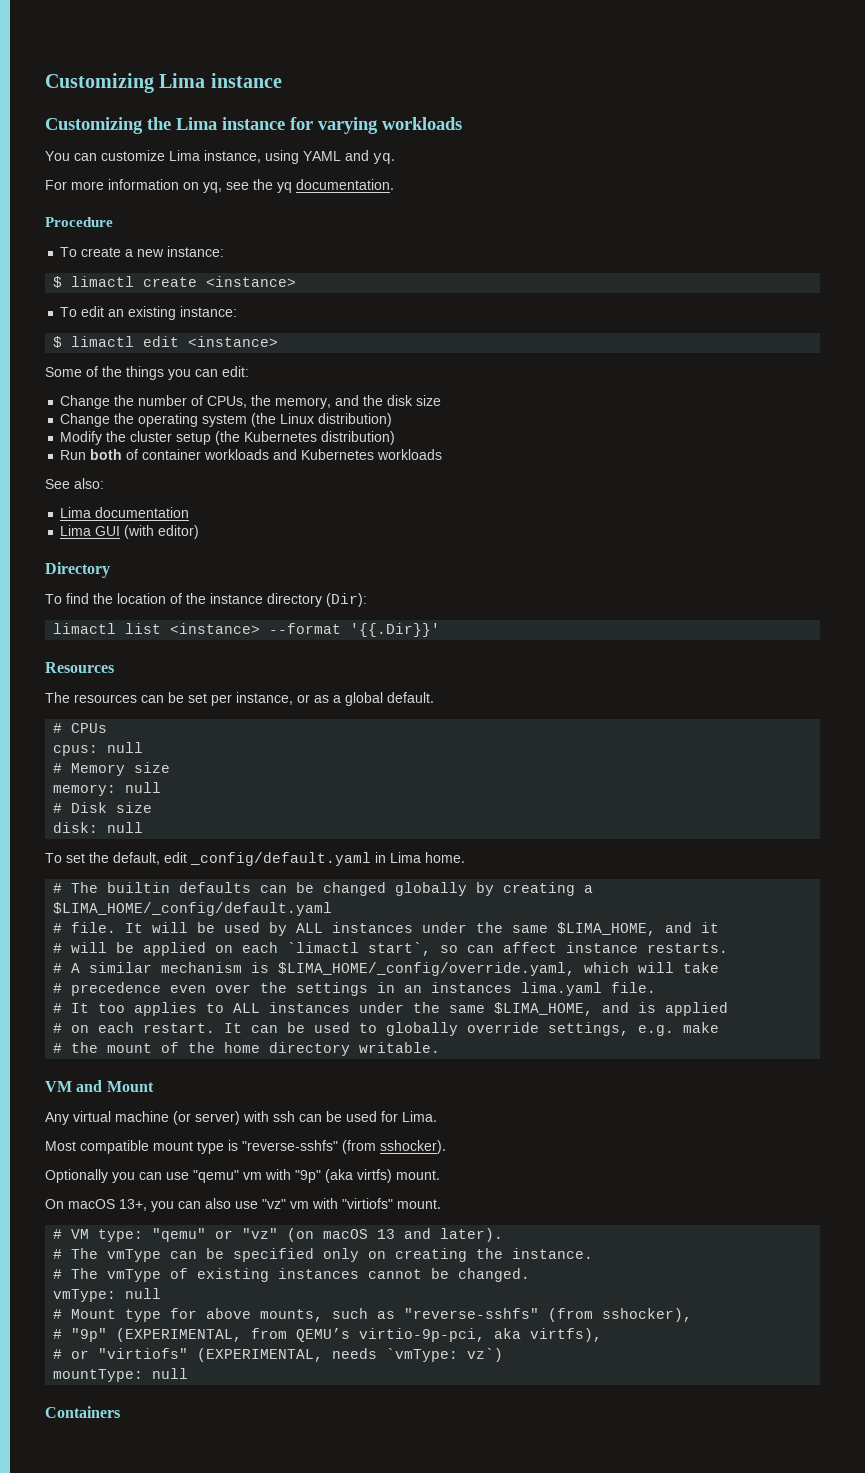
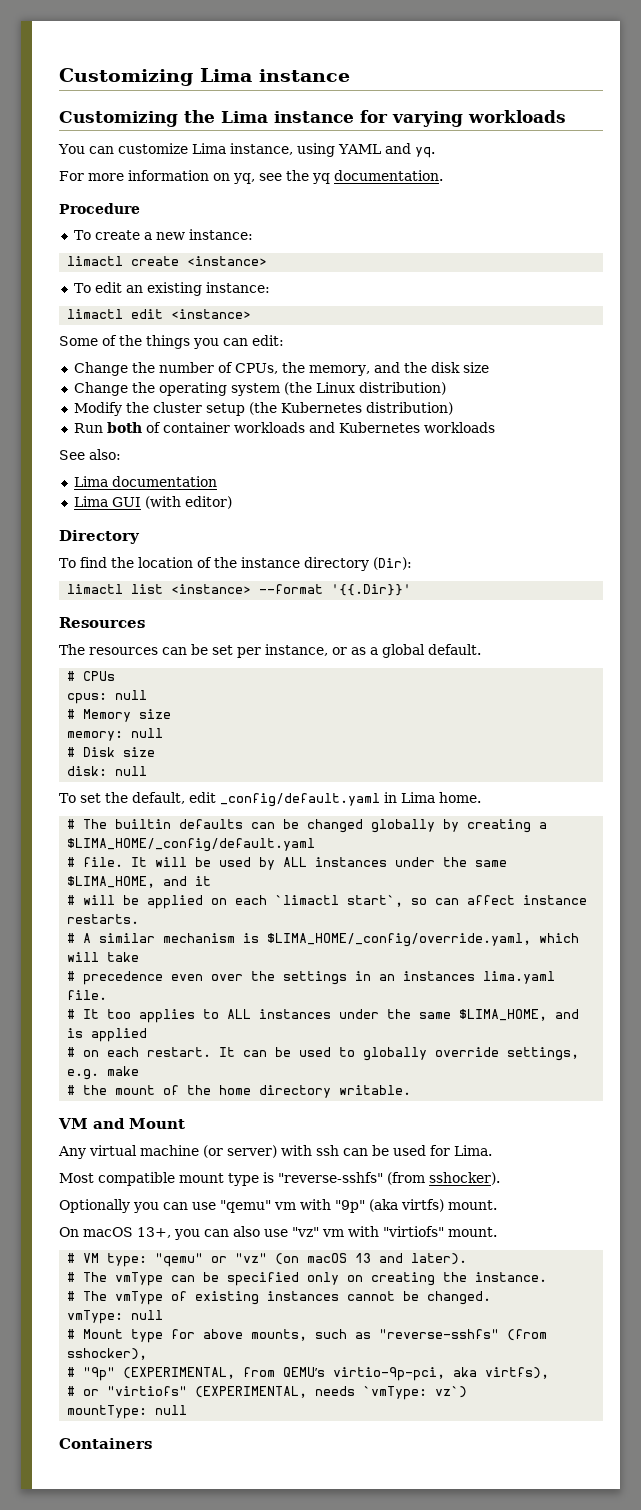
- $ limactl create <instance>
+ limactl create <instance>
- $ limactl edit <instance>
+ limactl edit <instance>

